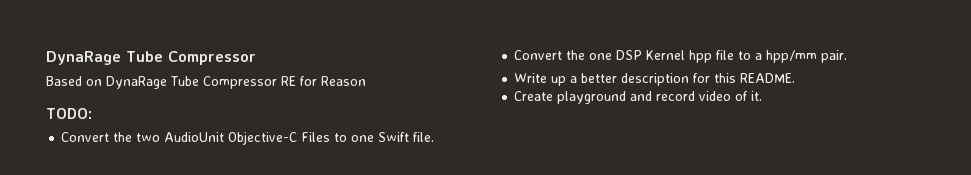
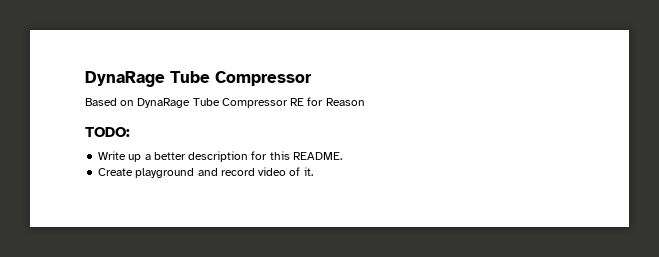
- Convert the two AudioUnit Objective-C Files to one Swift file.
- Convert the one DSP Kernel hpp file to a hpp/mm pair.

